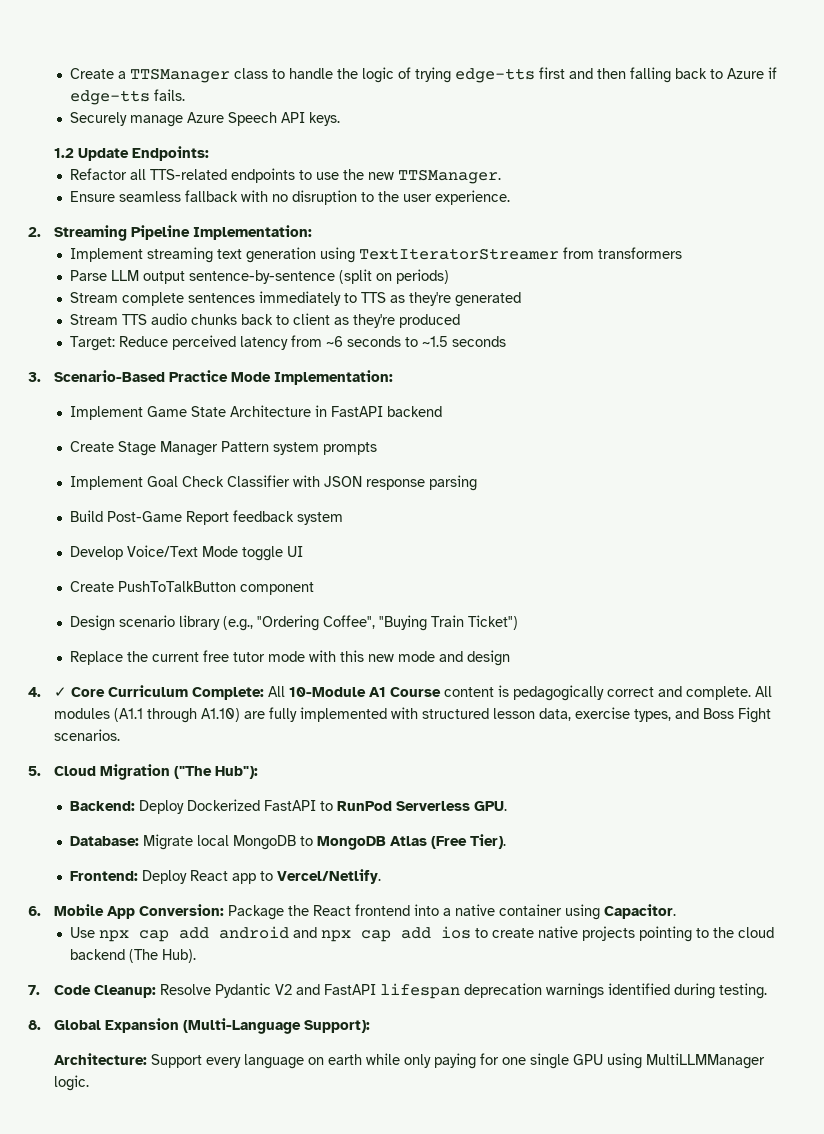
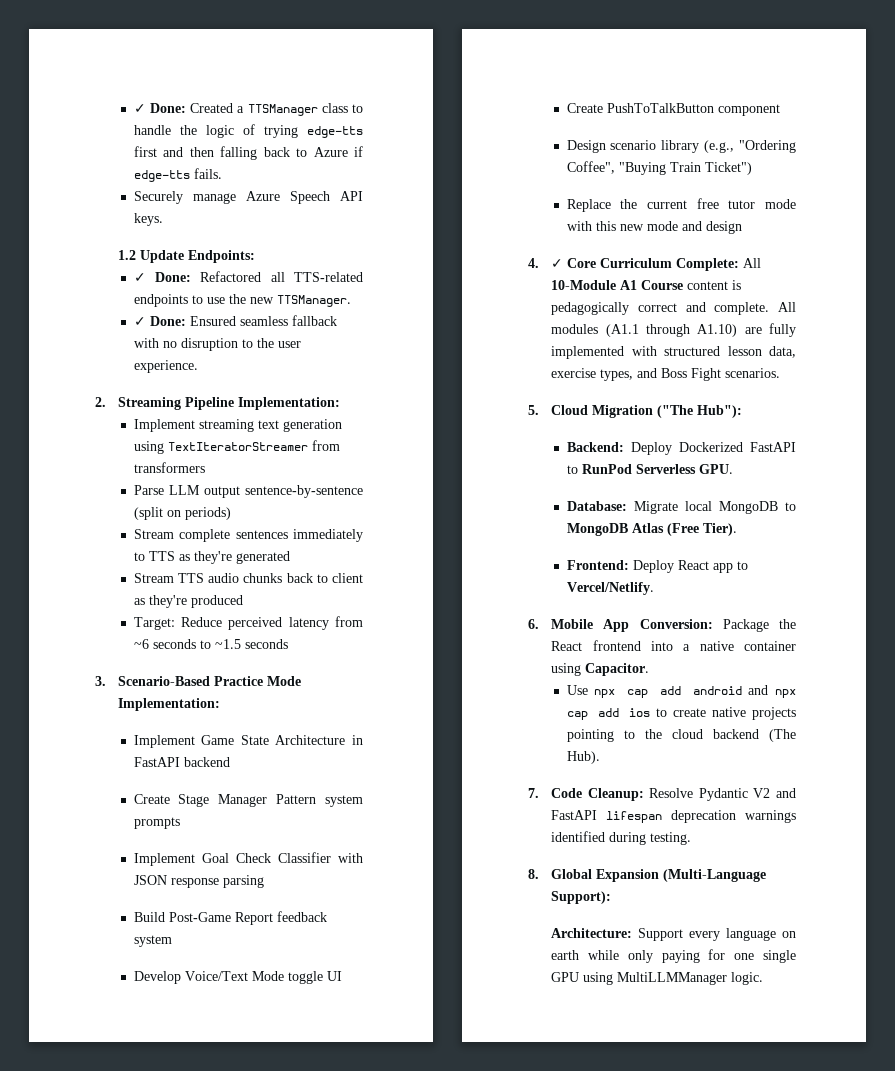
- Create a TTSManager class to handle the logic of trying edge-tts first and then falling back to Azure if edge-tts fails.
+ ✓ Done: Created a TTSManager class to handle the logic of trying edge-tts first and then falling back to Azure if edge-tts fails.
- Refactor all TTS-related endpoints to use the new TTSManager.
+ ✓ Done: Refactored all TTS-related endpoints to use the new TTSManager.
- Ensure seamless fallback with no disruption to the user experience.
+ ✓ Done: Ensured seamless fallback with no disruption to the user experience.

